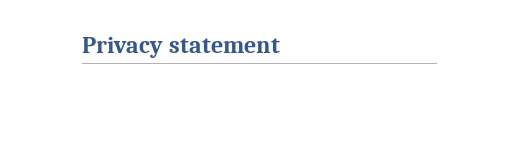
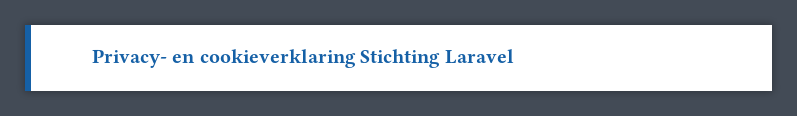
- Privacy statement
+ Privacy- en cookieverklaring Stichting Laravel

